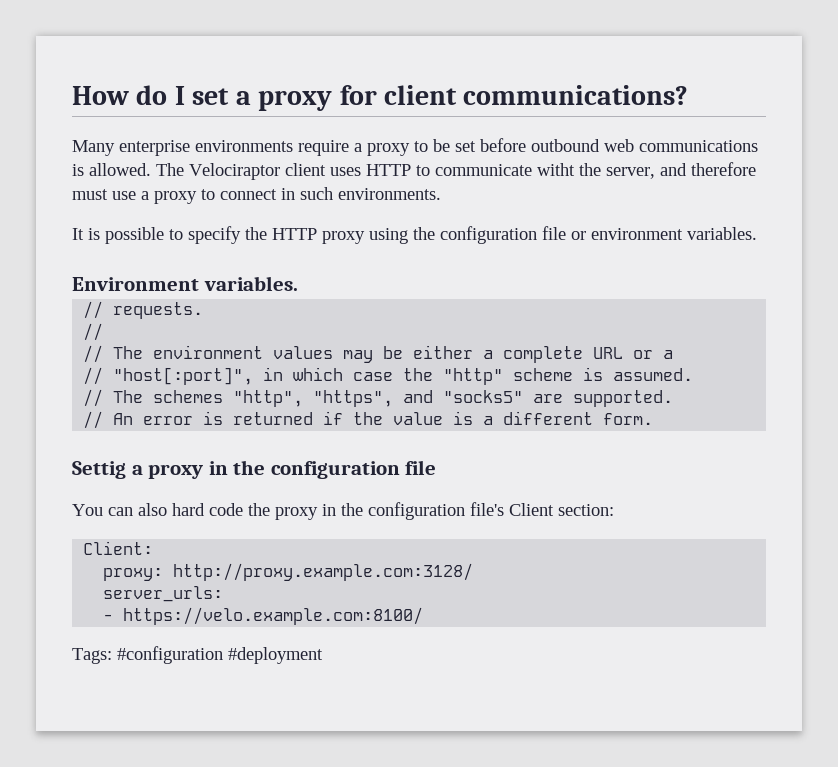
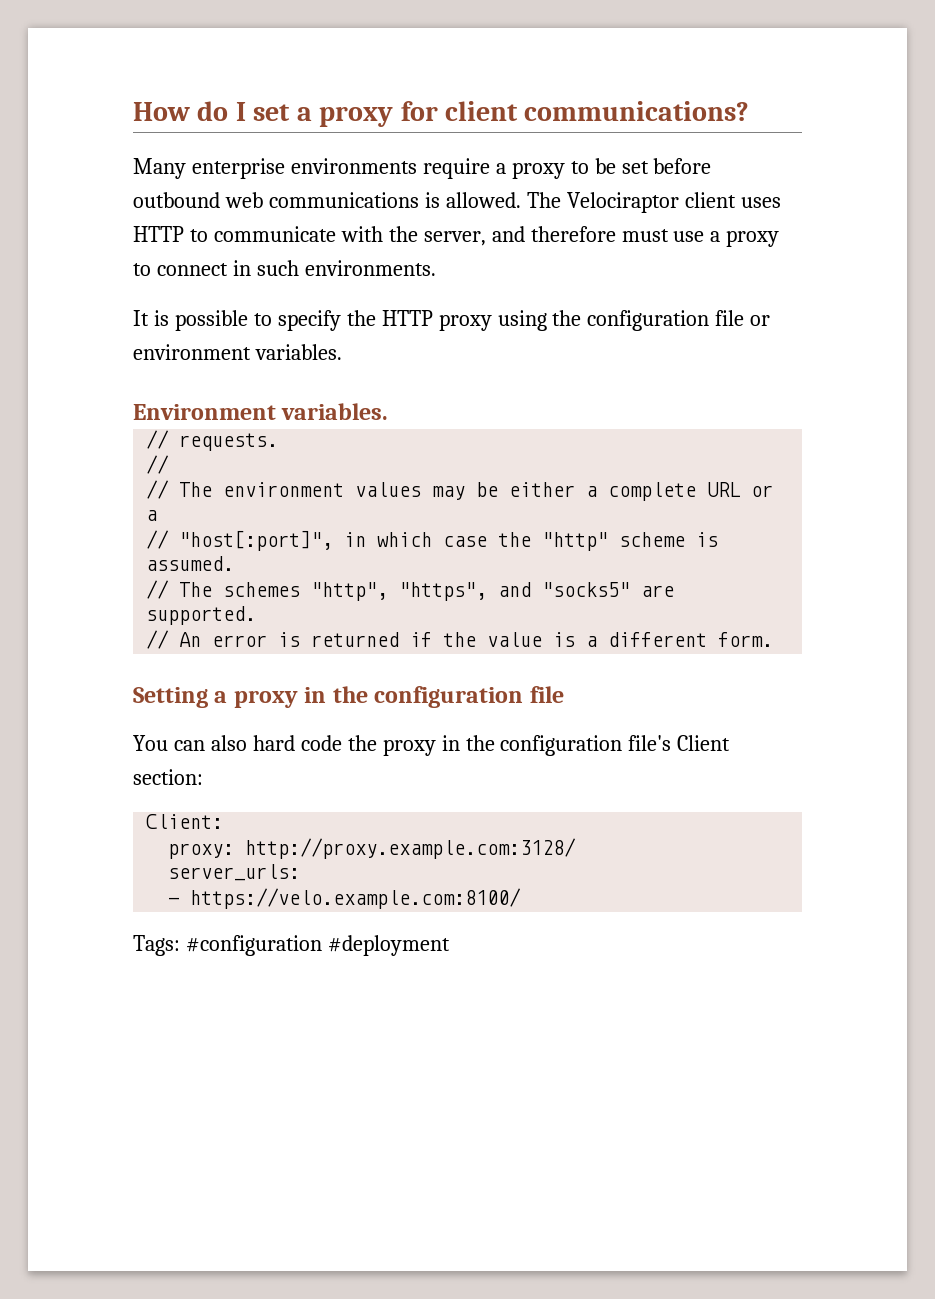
- The Velociraptor client uses HTTP to communicate witht the server, and therefore must use a proxy to connect in such environments.
+ The Velociraptor client uses HTTP to communicate with the server, and therefore must use a proxy to connect in such environments.
- Settig a proxy in the configuration file
+ Setting a proxy in the configuration file

